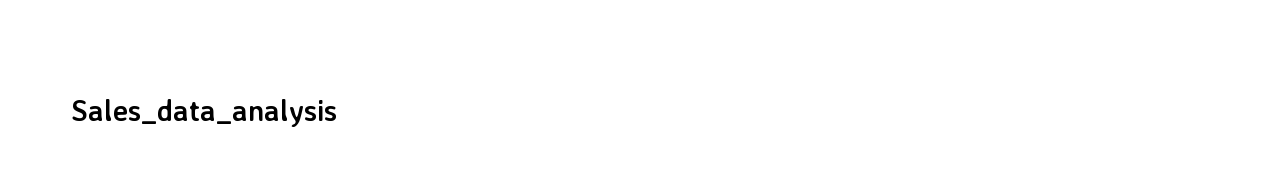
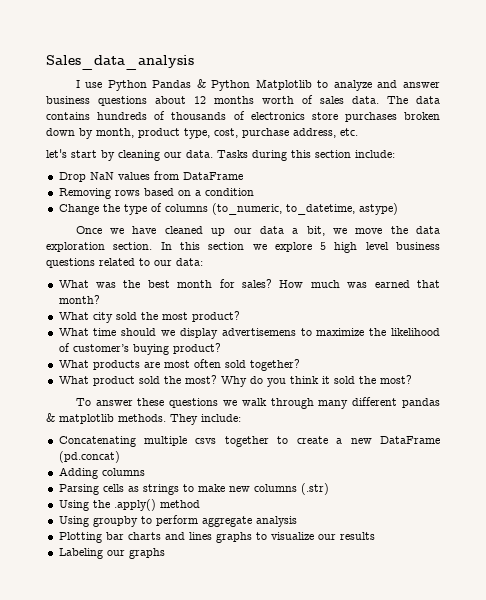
+ I use Python Pandas & Python Matplotlib to analyze and answer business questions about 12 months worth of sales data. The data contains hundreds of thousands of electronics store purchases broken down by month, product type, cost, purchase address, etc.
+ let's start by cleaning our data. Tasks during this section include:
+ Drop NaN values from DataFrame
+ Removing rows based on a condition
+ Change the type of columns (to_numeric, to_datetime, astype)
+ Once we have cleaned up our data a bit, we move the data exploration section. In this section we explore 5 high level business questions related to our data:
+ What was the best month for sales? How much was earned that month?
+ What city sold the most product?
+ What time should we display advertisemens to maximize the likelihood of customer’s buying product?
+ What products are most often sold together?
+ What product sold the most? Why do you think it sold the most?
+ To answer these questions we walk through many different pandas & matplotlib methods. They include:
+ Concatenating multiple csvs together to create a new DataFrame (pd.concat)
+ Adding columns
+ Parsing cells as strings to make new columns (.str)
+ Using the .apply() method
+ Using groupby to perform aggregate analysis
+ Plotting bar charts and lines graphs to visualize our results
+ Labeling our graphs

